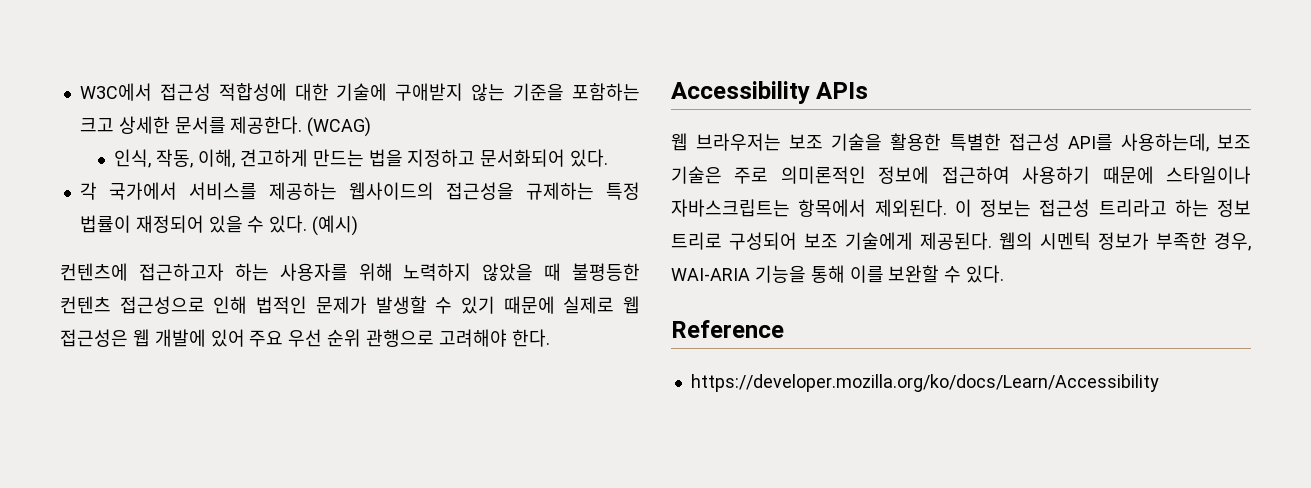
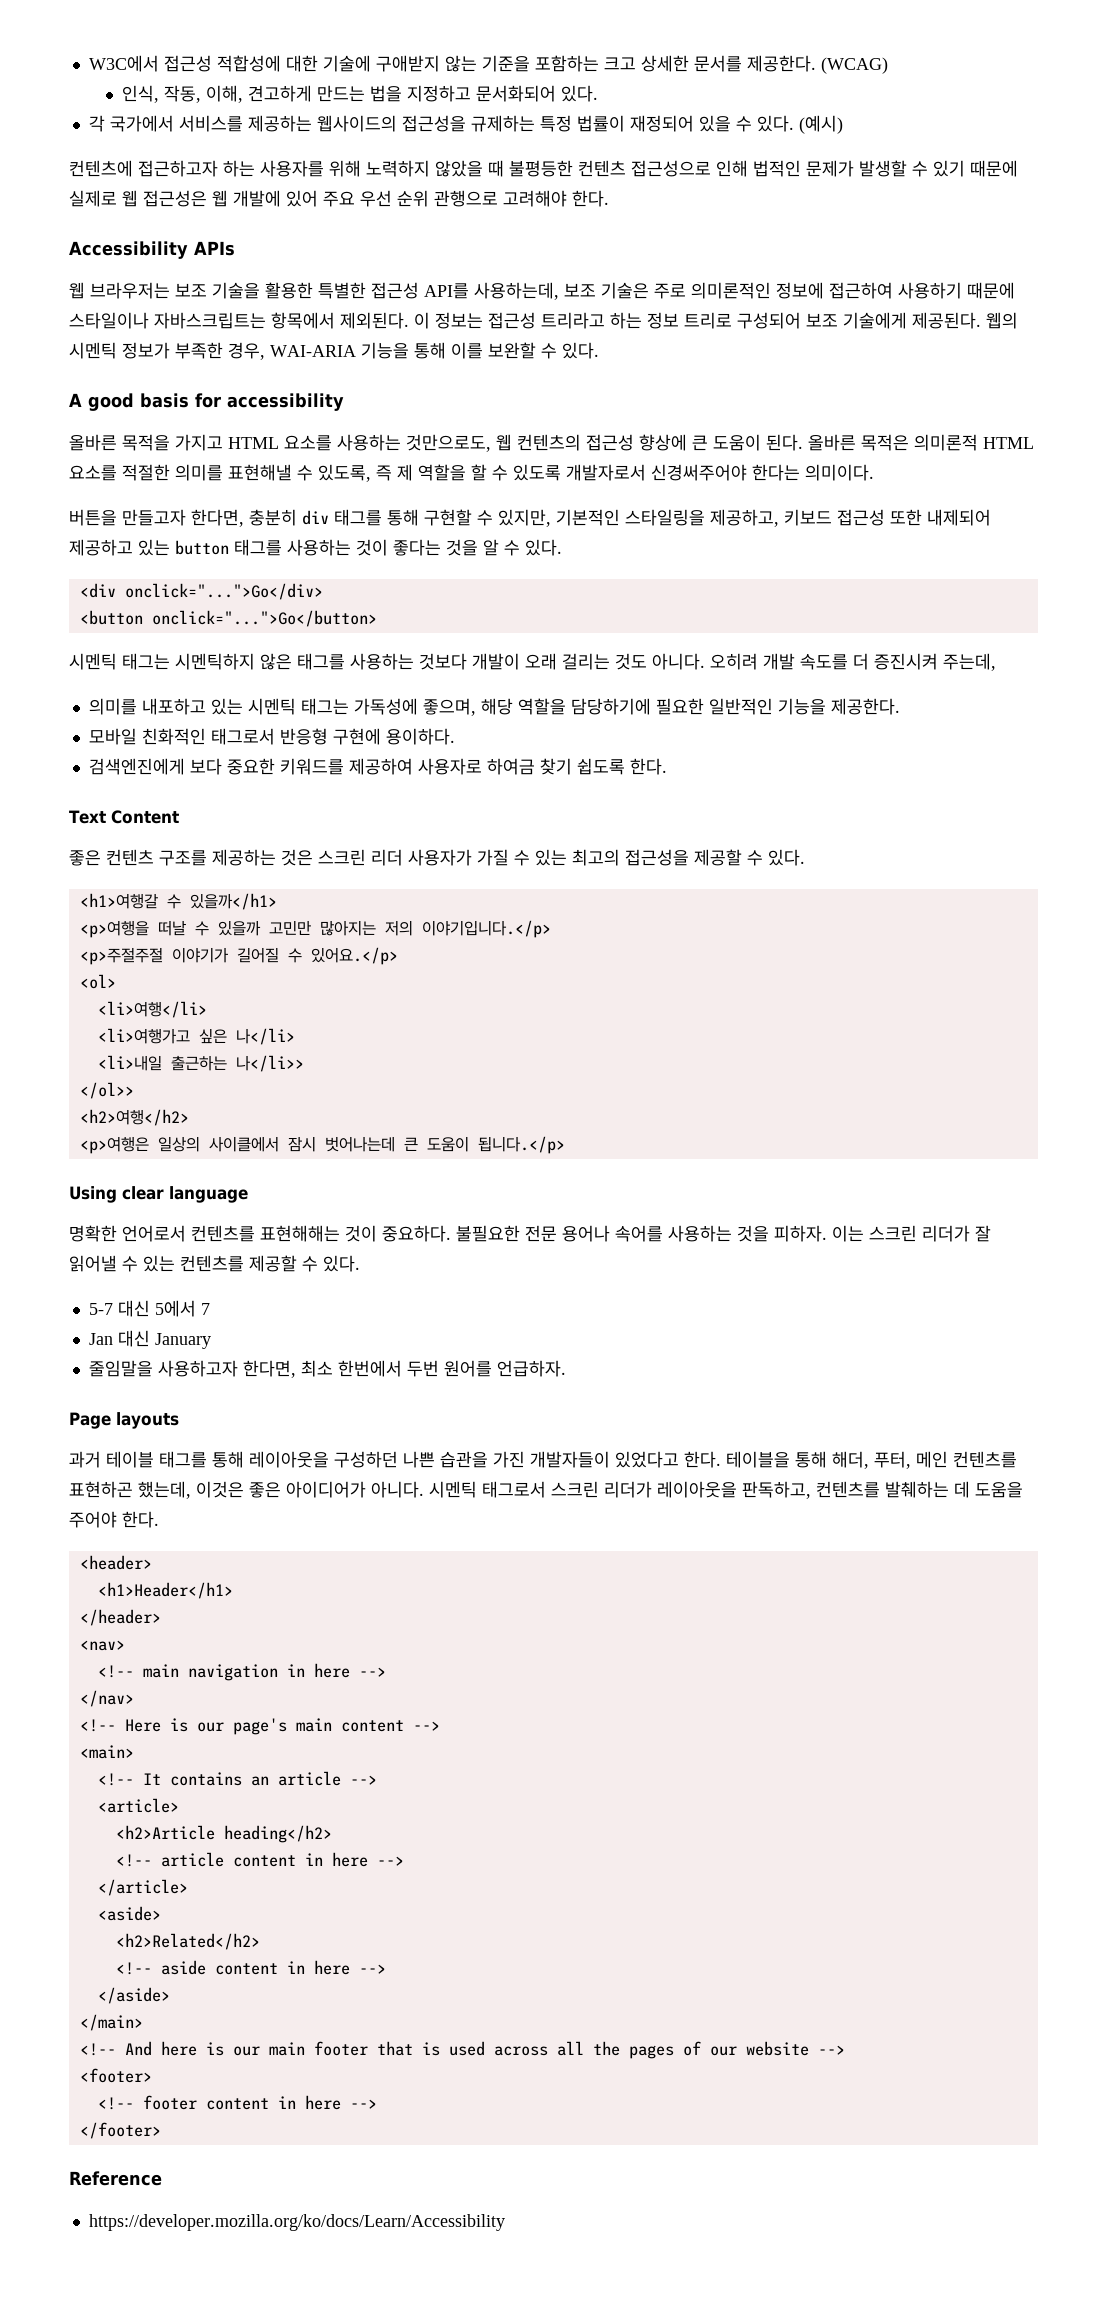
+ A good basis for accessibility
+ 올바른 목적을 가지고 HTML 요소를 사용하는 것만으로도, 웹 컨텐츠의 접근성 향상에 큰 도움이 된다. 올바른 목적은 의미론적 HTML 요소를 적절한 의미를 표현해낼 수 있도록, 즉 제 역할을 할 수 있도록 개발자로서 신경써주어야 한다는 의미이다.
+ 버튼을 만들고자 한다면, 충분히 div 태그를 통해 구현할 수 있지만, 기본적인 스타일링을 제공하고, 키보드 접근성 또한 내제되어 제공하고 있는 button 태그를 사용하는 것이 좋다는 것을 알 수 있다.
+ <div onclick="...">Go</div>
+ <button onclick="...">Go</button>
+ 시멘틱 태그는 시멘틱하지 않은 태그를 사용하는 것보다 개발이 오래 걸리는 것도 아니다. 오히려 개발 속도를 더 증진시켜 주는데,
+ 의미를 내포하고 있는 시멘틱 태그는 가독성에 좋으며, 해당 역할을 담당하기에 필요한 일반적인 기능을 제공한다.
+ 모바일 친화적인 태그로서 반응형 구현에 용이하다.
+ 검색엔진에게 보다 중요한 키워드를 제공하여 사용자로 하여금 찾기 쉽도록 한다.
+ Text Content
+ 좋은 컨텐츠 구조를 제공하는 것은 스크린 리더 사용자가 가질 수 있는 최고의 접근성을 제공할 수 있다.
+ <h1>여행갈 수 있을까</h1>
+ <p>여행을 떠날 수 있을까 고민만 많아지는 저의 이야기입니다.</p>
+ <p>주절주절 이야기가 길어질 수 있어요.</p>
+ <ol>
+ <li>여행</li>
+ <li>여행가고 싶은 나</li>
+ <li>내일 출근하는 나</li>>
+ </ol>>
+ <h2>여행</h2>
+ <p>여행은 일상의 사이클에서 잠시 벗어나는데 큰 도움이 됩니다.</p>
+ Using clear language
+ 명확한 언어로서 컨텐츠를 표현해해는 것이 중요하다. 불필요한 전문 용어나 속어를 사용하는 것을 피하자. 이는 스크린 리더가 잘 읽어낼 수 있는 컨텐츠를 제공할 수 있다.
+ 5-7 대신 5에서 7
+ Jan 대신 January
+ 줄임말을 사용하고자 한다면, 최소 한번에서 두번 원어를 언급하자.
+ Page layouts
+ 과거 테이블 태그를 통해 레이아웃을 구성하던 나쁜 습관을 가진 개발자들이 있었다고 한다. 테이블을 통해 해더, 푸터, 메인 컨텐츠를 표현하곤 했는데, 이것은 좋은 아이디어가 아니다. 시멘틱 태그로서 스크린 리더가 레이아웃을 판독하고, 컨텐츠를 발췌하는 데 도움을 주어야 한다.
+ <header>
+ <h1>Header</h1>
+ </header>
+ <nav>
+ <!-- main navigation in here -->
+ </nav>
+ <!-- Here is our page's main content -->
+ <main>
+ <!-- It contains an article -->
+ <article>
+ <h2>Article heading</h2>
+ <!-- article content in here -->
+ </article>
+ <aside>
+ <h2>Related</h2>
+ <!-- aside content in here -->
+ </aside>
+ </main>
+ <!-- And here is our main footer that is used across all the pages of our website -->
+ <footer>
+ <!-- footer content in here -->
+ </footer>

